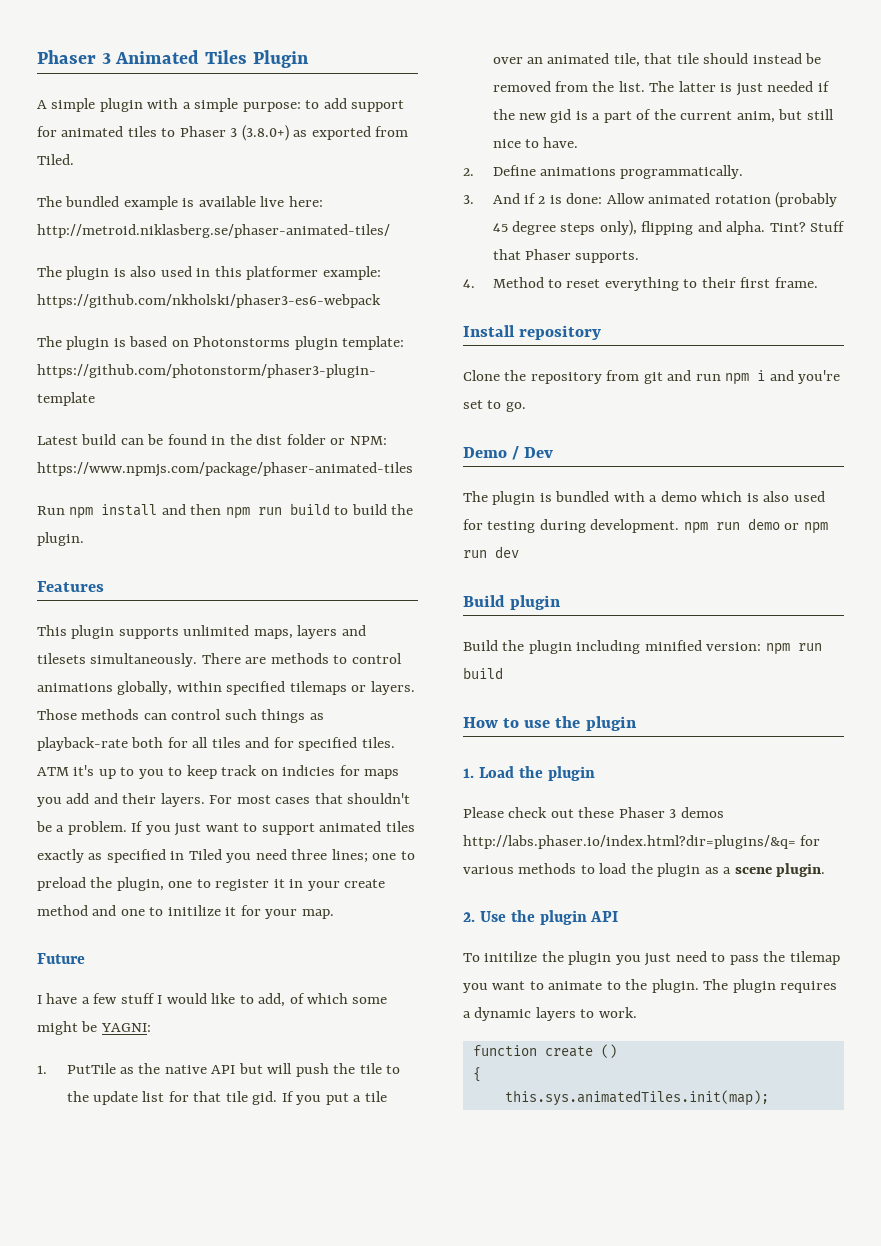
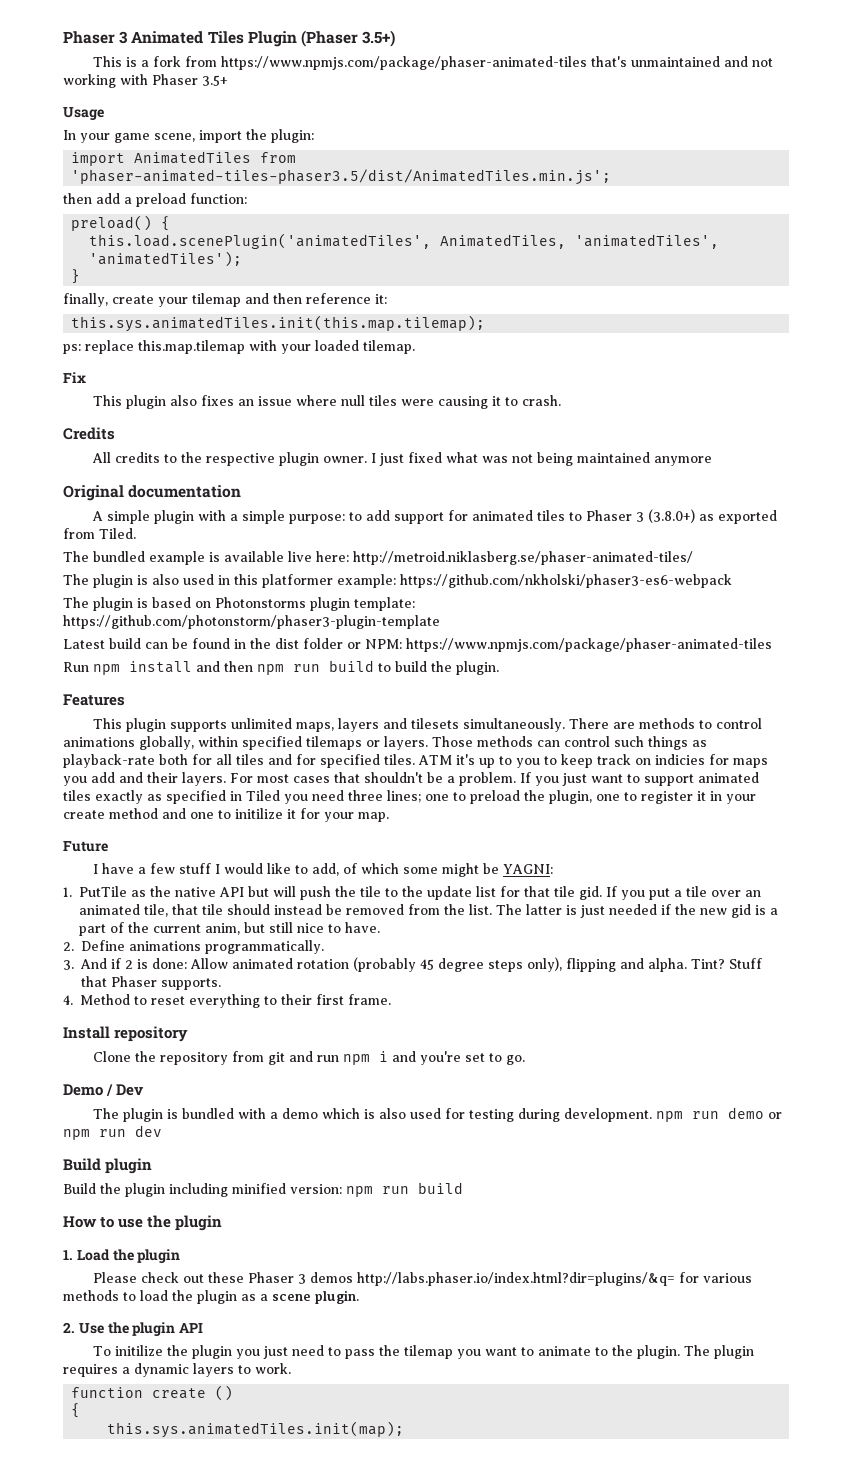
- Phaser 3 Animated Tiles Plugin
+ Phaser 3 Animated Tiles Plugin (Phaser 3.5+)
+ This is a fork from https://www.npmjs.com/package/phaser-animated-tiles that's unmaintained and not working with Phaser 3.5+
+ Usage
+ In your game scene, import the plugin:
+ import AnimatedTiles from 'phaser-animated-tiles-phaser3.5/dist/AnimatedTiles.min.js';
+ then add a preload function:
+ preload() {
+ this.load.scenePlugin('animatedTiles', AnimatedTiles, 'animatedTiles', 'animatedTiles');
+ }
+ finally, create your tilemap and then reference it:
+ this.sys.animatedTiles.init(this.map.tilemap);
+ ps: replace this.map.tilemap with your loaded tilemap.
+ Fix
+ This plugin also fixes an issue where null tiles were causing it to crash.
+ Credits
+ All credits to the respective plugin owner. I just fixed what was not being maintained anymore
+ Original documentation

